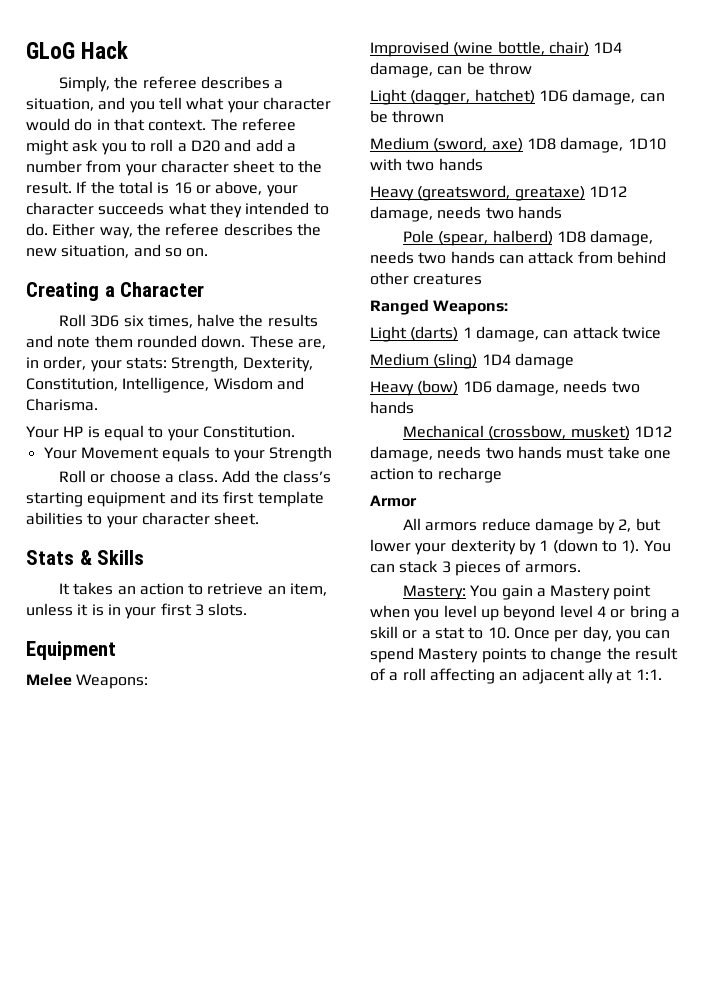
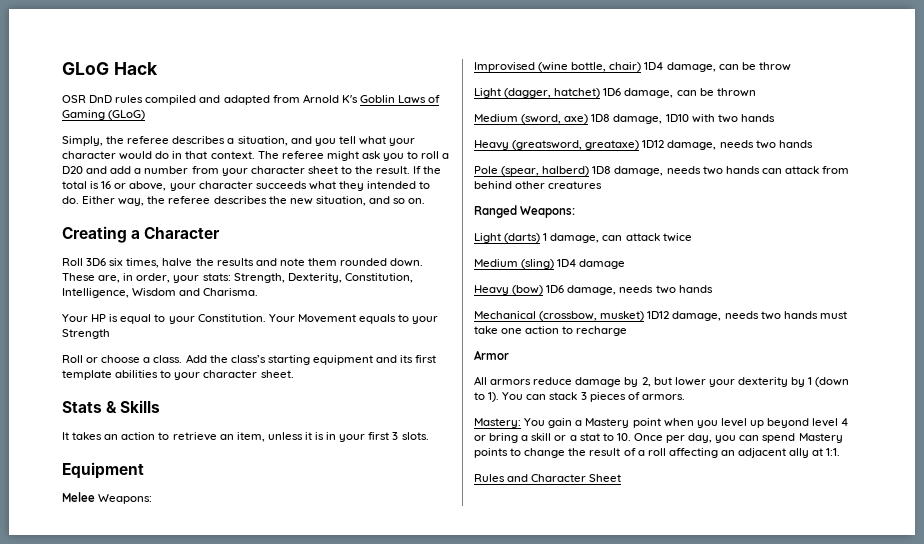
+ OSR DnD rules compiled and adapted from Arnold K's Goblin Laws of Gaming (GLoG)
- Your HP is equal to your Constitution.
- Your Movement equals to your Strength
+ Your HP is equal to your Constitution. Your Movement equals to your Strength
+ Rules and Character Sheet

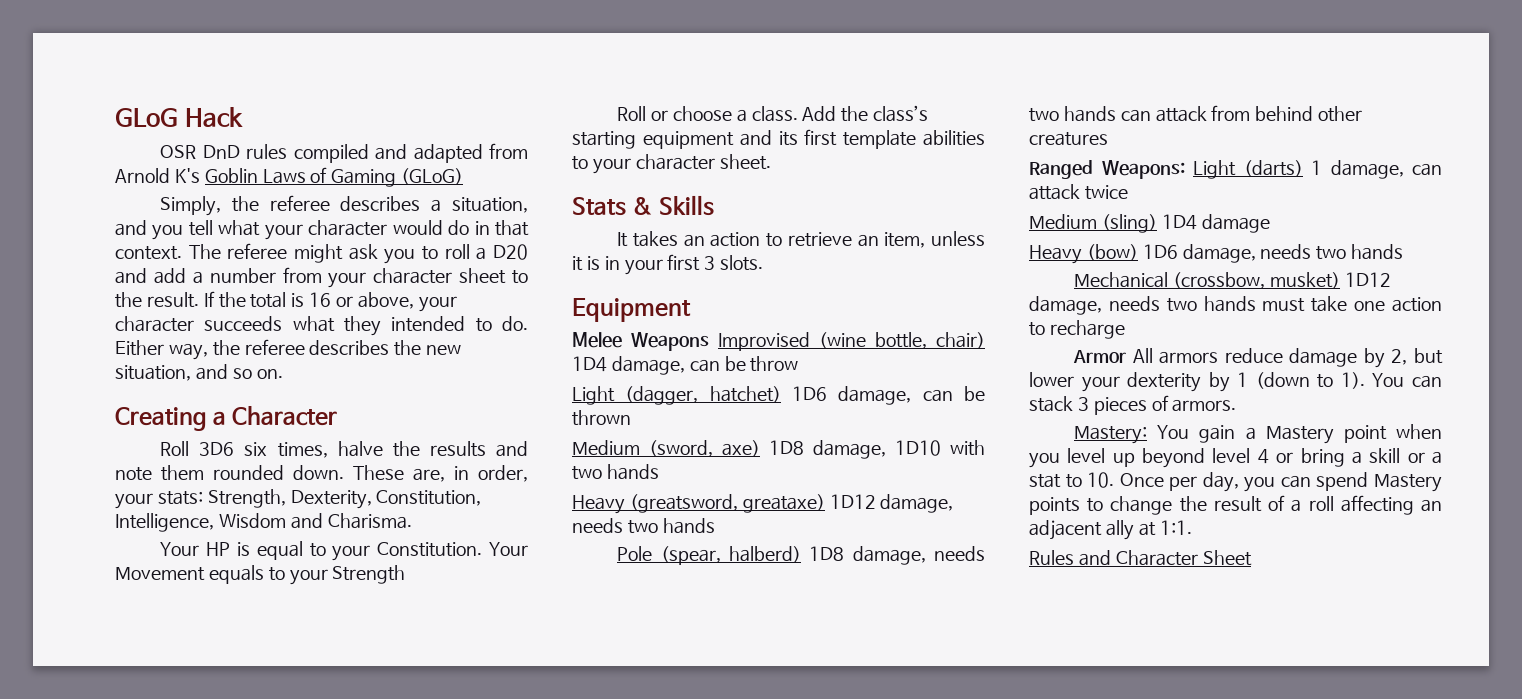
- Melee Weapons:
- Improvised (wine bottle, chair) 1D4 damage, can be throw
+ Melee Weapons Improvised (wine bottle, chair) 1D4 damage, can be throw
- Ranged Weapons:
- Light (darts) 1 damage, can attack twice
+ Ranged Weapons: Light (darts) 1 damage, can attack twice
- Armor
- All armors reduce damage by 2, but lower your dexterity by 1 (down to 1).
+ Armor All armors reduce damage by 2, but lower your dexterity by 1 (down to 1).

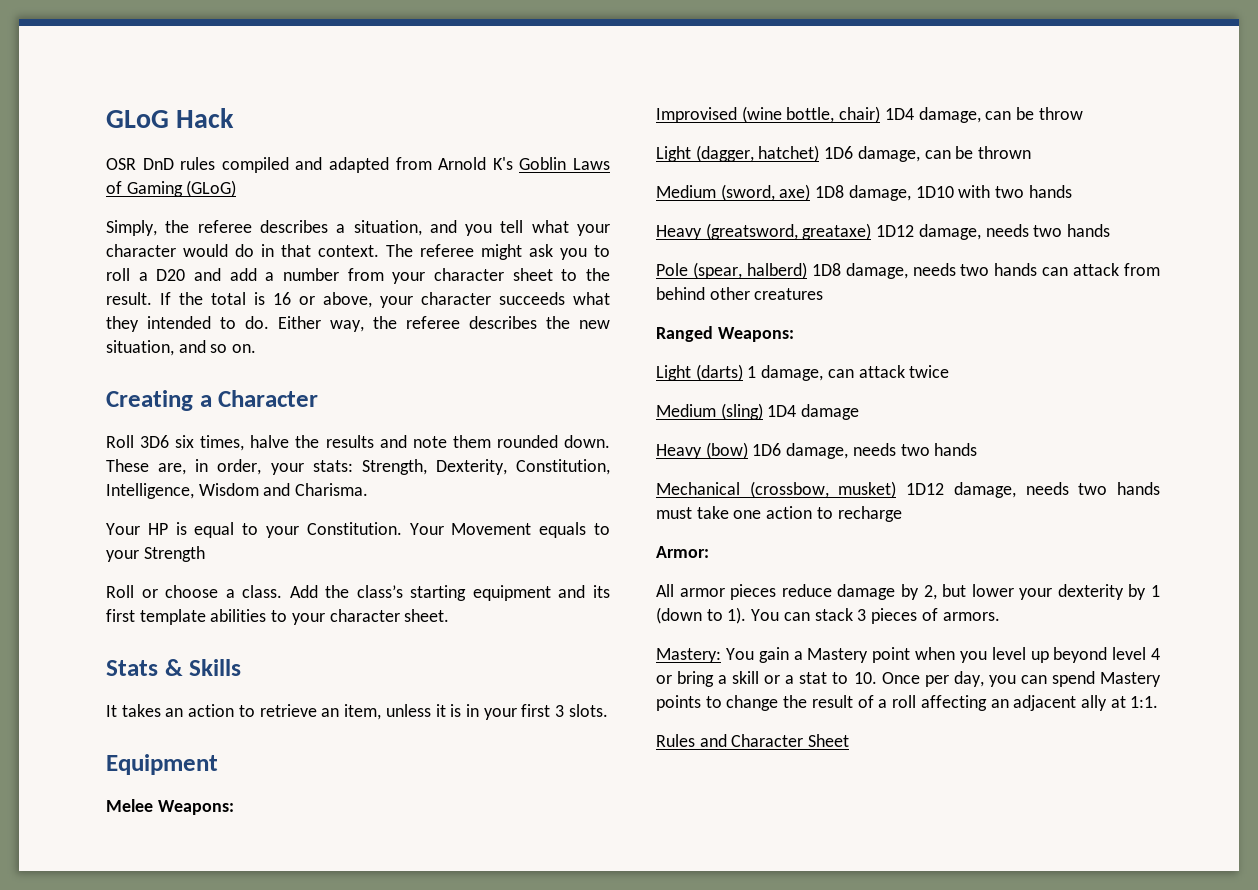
- Melee Weapons Improvised (wine bottle, chair) 1D4 damage, can be throw
+ Melee Weapons:
+ Improvised (wine bottle, chair) 1D4 damage, can be throw
- Ranged Weapons: Light (darts) 1 damage, can attack twice
+ Ranged Weapons:
+ Light (darts) 1 damage, can attack twice
- Armor All armors reduce damage by 2, but lower your dexterity by 1 (down to 1).
+ Armor:
+ All armor pieces reduce damage by 2, but lower your dexterity by 1 (down to 1).

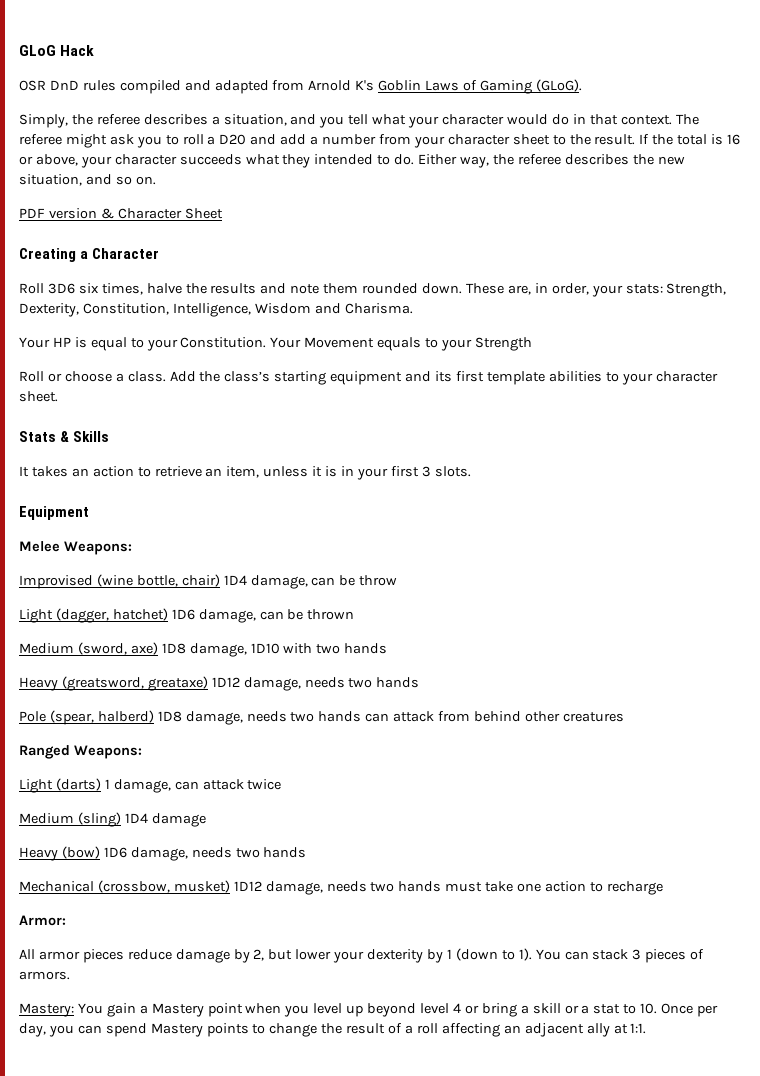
- OSR DnD rules compiled and adapted from Arnold K's Goblin Laws of Gaming (GLoG)
+ OSR DnD rules compiled and adapted from Arnold K's Goblin Laws of Gaming (GLoG).
+ PDF version & Character Sheet
- Rules and Character Sheet

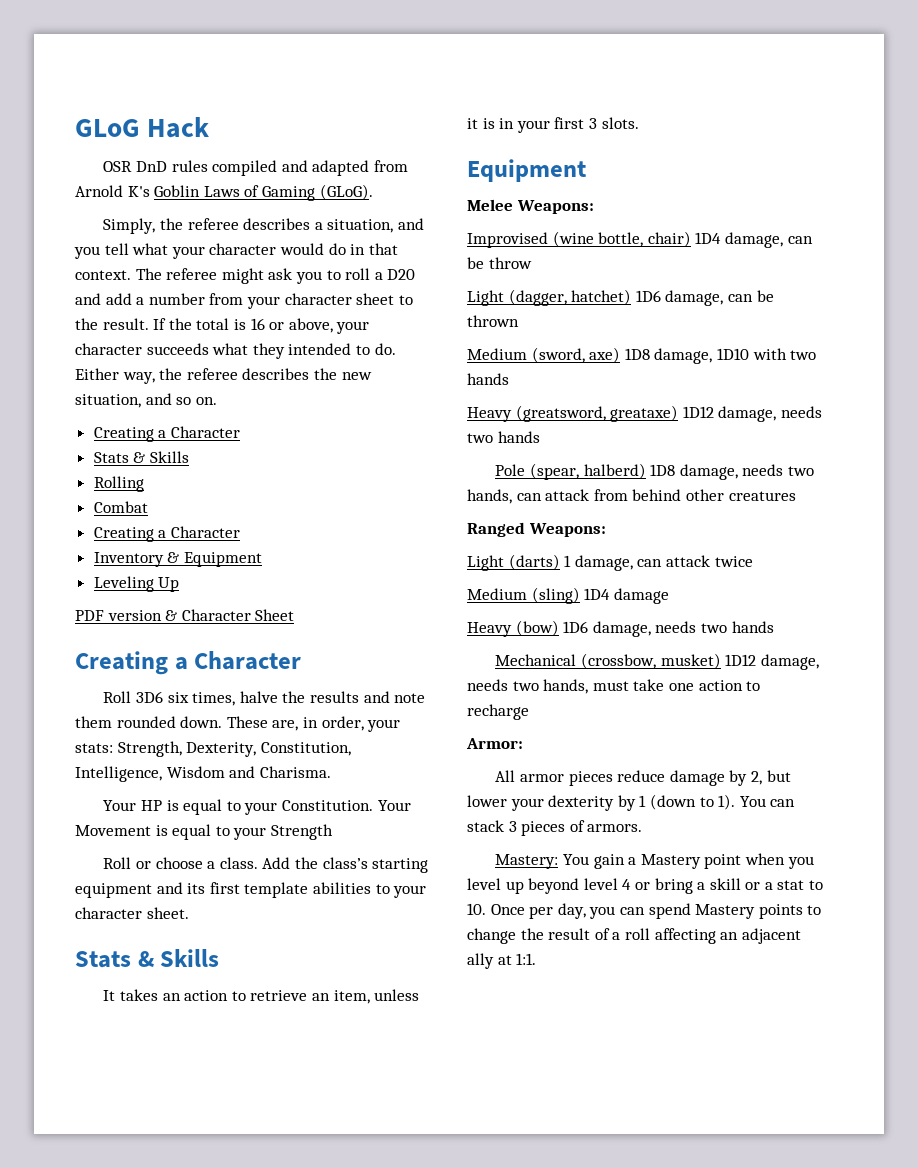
  Either way, the referee describes the new situation, and so on.
+ Creating a Character
+ Stats & Skills
+ Rolling
+ Combat
+ Creating a Character
+ Inventory & Equipment
+ Leveling Up
- Your Movement equals to your Strength
+ Your Movement is equal to your Strength
- Pole (spear, halberd) 1D8 damage, needs two hands can attack from behind other creatures
+ Pole (spear, halberd) 1D8 damage, needs two hands, can attack from behind other creatures
- Mechanical (crossbow, musket) 1D12 damage, needs two hands must take one action to recharge
+ Mechanical (crossbow, musket) 1D12 damage, needs two hands, must take one action to recharge

